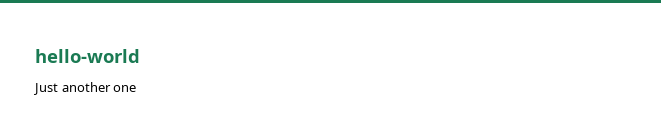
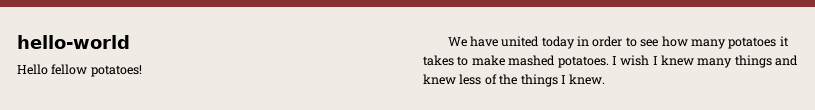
- Just another one
+ Hello fellow potatoes!
+ We have united today in order to see how many potatoes it takes to make mashed potatoes. I wish I knew many things and knew less of the things I knew.

